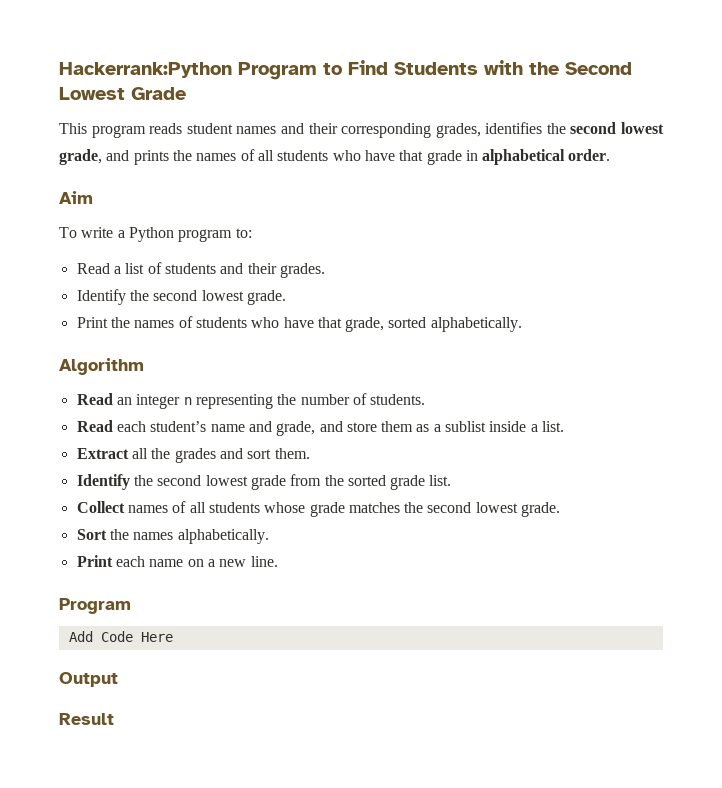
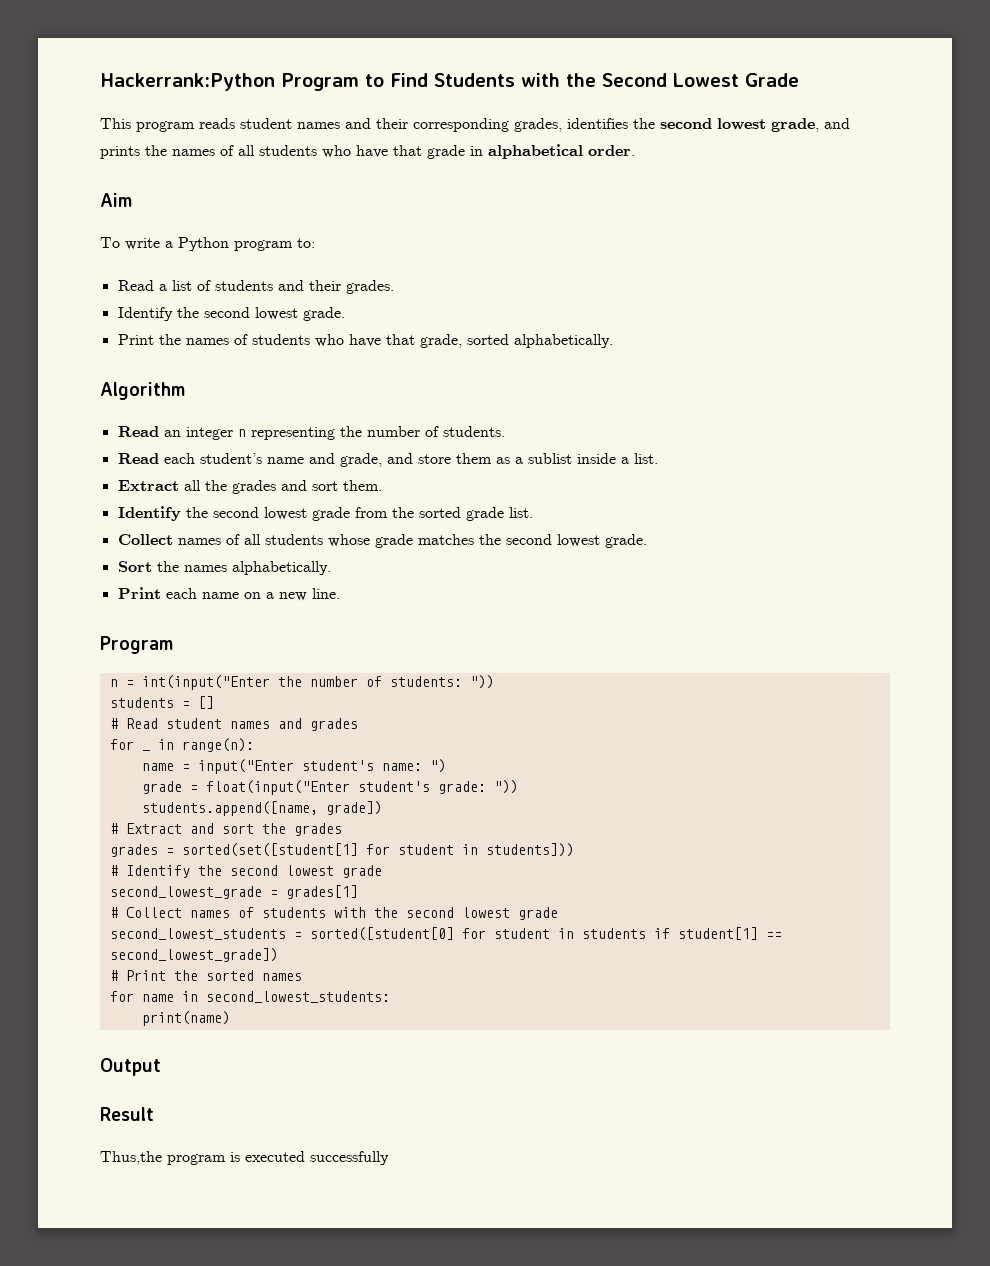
- Add Code Here
+ n = int(input("Enter the number of students: "))
+ students = []
+ # Read student names and grades
+ for _ in range(n):
+ name = input("Enter student's name: ")
+ grade = float(input("Enter student's grade: "))
+ students.append([name, grade])
+ # Extract and sort the grades
+ grades = sorted(set([student[1] for student in students]))
+ # Identify the second lowest grade
+ second_lowest_grade = grades[1]
+ # Collect names of students with the second lowest grade
+ second_lowest_students = sorted([student[0] for student in students if student[1] == second_lowest_grade])
+ # Print the sorted names
+ for name in second_lowest_students:
+ print(name)
  Output
  Result
+ Thus,the program is executed successfully

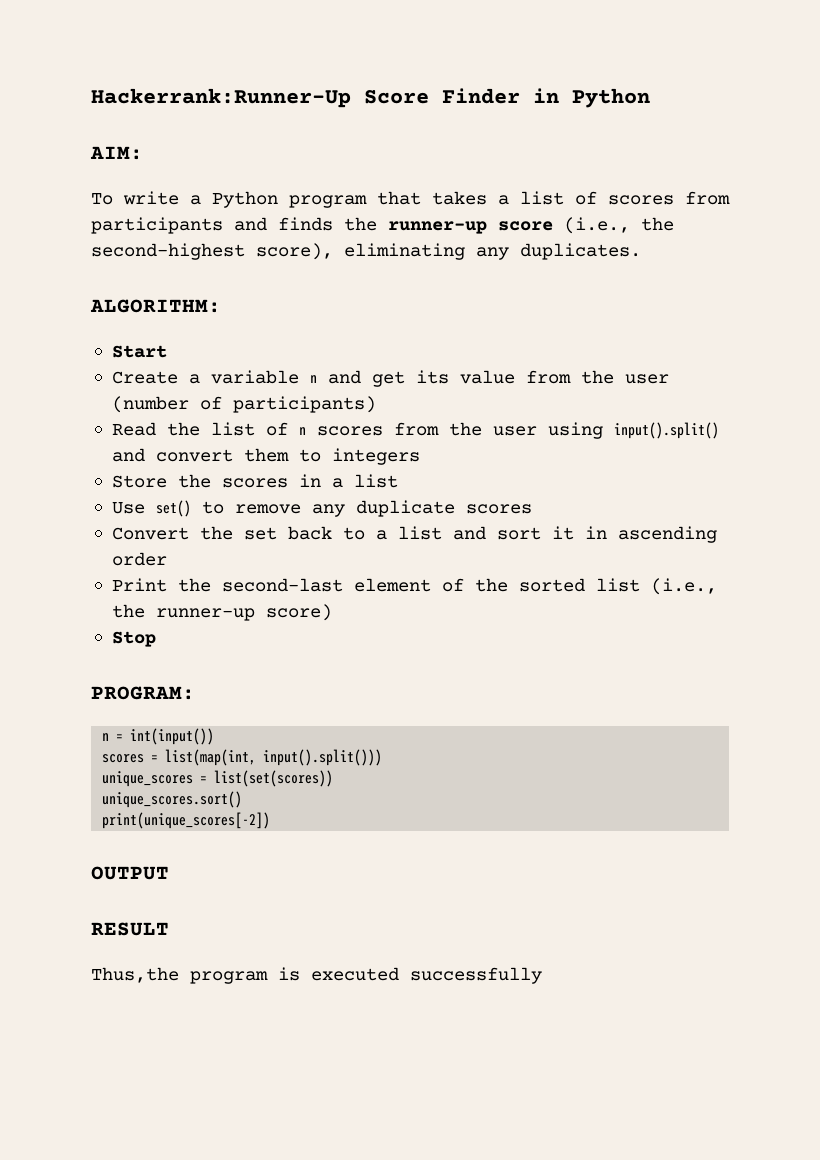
- Hackerrank:Python Program to Find Students with the Second Lowest Grade
- This program reads student names and their corresponding grades, identifies the second lowest grade, and prints the names of all students who have that grade in alphabetical order.
- Aim
+ Hackerrank:Runner-Up Score Finder in Python
+ AIM:
- To write a Python program to:
- Read a list of students and their grades.
- Identify the second lowest grade.
- Print the names of students who have that grade, sorted alphabetically.
- Algorithm
- Read an integer n representing the number of students.
- Read each student’s name and grade, and store them as a sublist inside a list.
- Extract all the grades and sort them.
- Identify the second lowest grade from the sorted grade list.
- Collect names of all students whose grade matches the second lowest grade.
- Sort the names alphabetically.
- Print each name on a new line.
- Program
- n = int(input("Enter the number of students: "))
- students = []
- # Read student names and grades
- for _ in range(n):
- name = input("Enter student's name: ")
- grade = float(input("Enter student's grade: "))
- students.append([name, grade])
- # Extract and sort the grades
- grades = sorted(set([student[1] for student in students]))
- # Identify the second lowest grade
- second_lowest_grade = grades[1]
- # Collect names of students with the second lowest grade
- second_lowest_students = sorted([student[0] for student in students if student[1] == second_lowest_grade])
- # Print the sorted names
- for name in second_lowest_students:
- print(name)
- Output
- Result
+ To write a Python program that takes a list of scores from participants and finds the runner-up score (i.e., the second-highest score), eliminating any duplicates.
+ ALGORITHM:
+ Start
+ Create a variable n and get its value from the user (number of participants)
+ Read the list of n scores from the user using input().split() and convert them to integers
+ Store the scores in a list
+ Use set() to remove any duplicate scores
+ Convert the set back to a list and sort it in ascending order
+ Print the second-last element of the sorted list (i.e., the runner-up score)
+ Stop
+ PROGRAM:
+ n = int(input())
+ scores = list(map(int, input().split()))
+ unique_scores = list(set(scores))
+ unique_scores.sort()
+ print(unique_scores[-2])
+ OUTPUT
+ RESULT

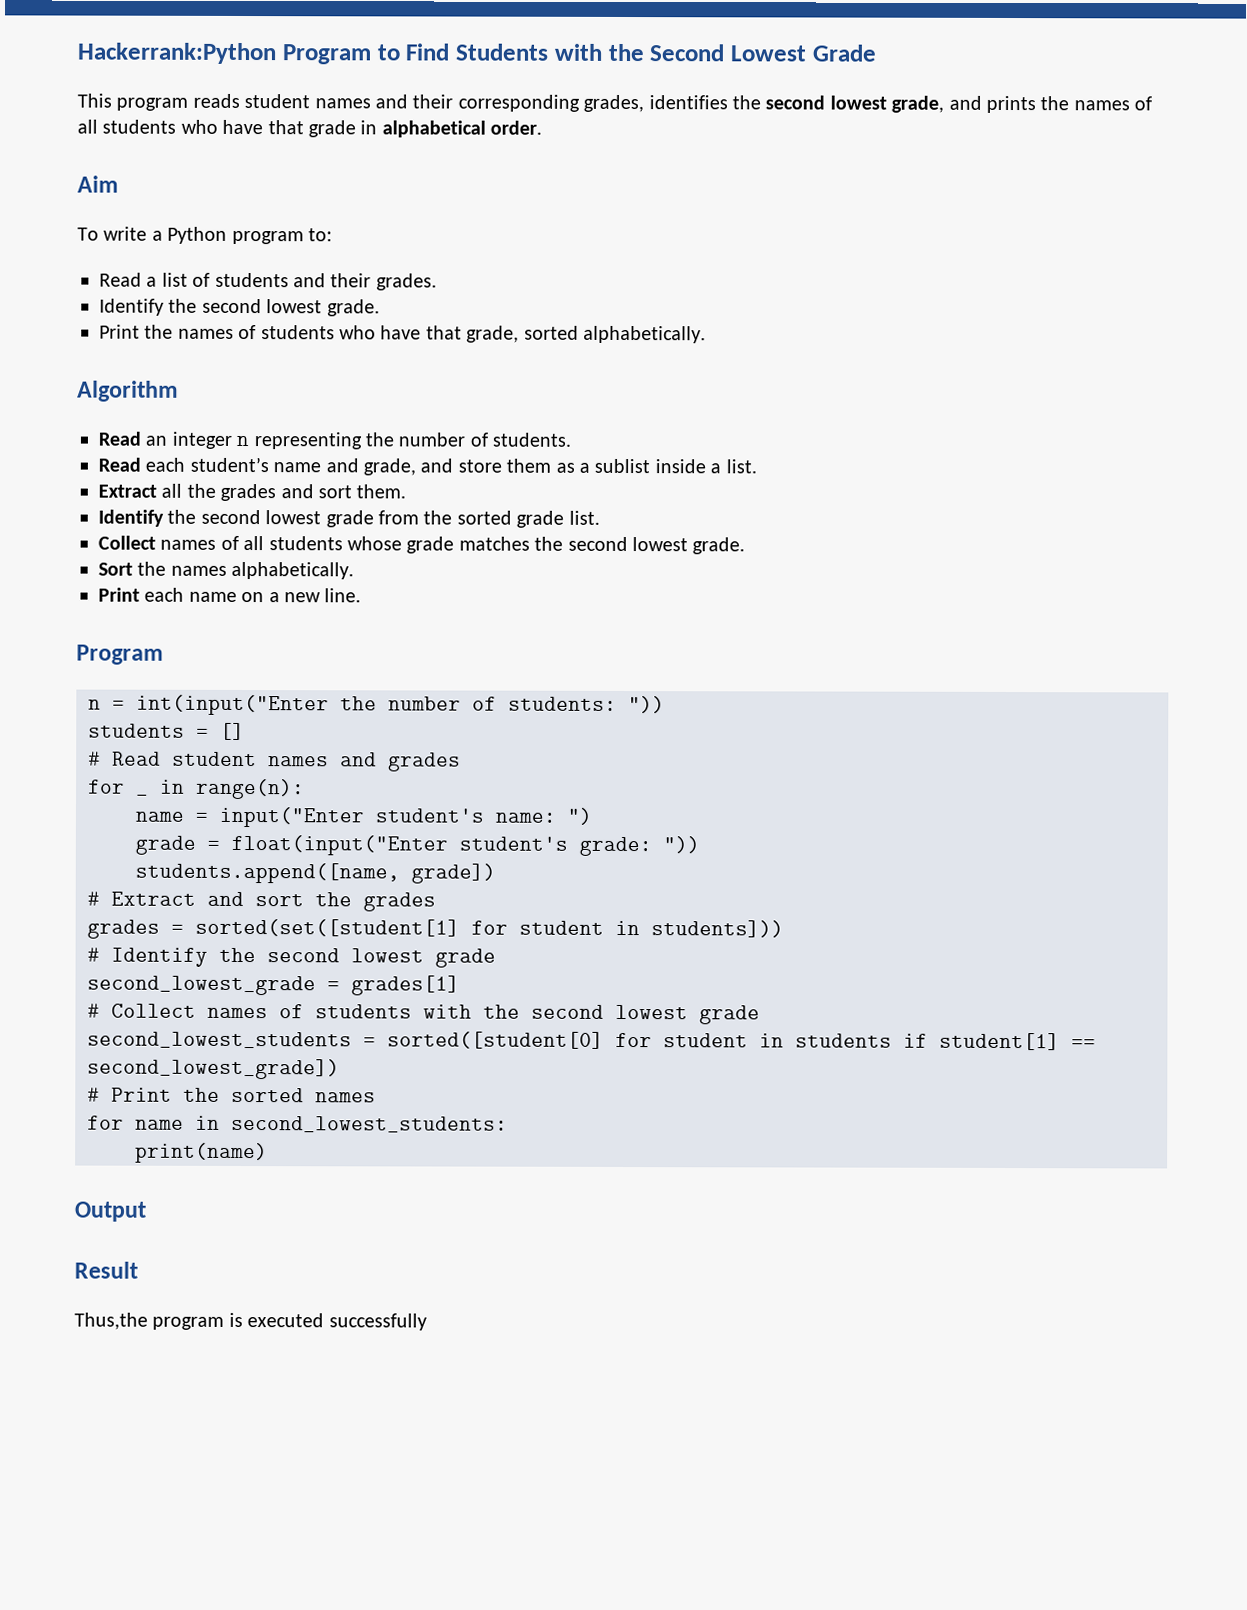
- Hackerrank:Runner-Up Score Finder in Python
- AIM:
+ Hackerrank:Python Program to Find Students with the Second Lowest Grade
+ This program reads student names and their corresponding grades, identifies the second lowest grade, and prints the names of all students who have that grade in alphabetical order.
+ Aim
- To write a Python program that takes a list of scores from participants and finds the runner-up score (i.e., the second-highest score), eliminating any duplicates.
- ALGORITHM:
- Start
- Create a variable n and get its value from the user (number of participants)
- Read the list of n scores from the user using input().split() and convert them to integers
- Store the scores in a list
- Use set() to remove any duplicate scores
- Convert the set back to a list and sort it in ascending order
- Print the second-last element of the sorted list (i.e., the runner-up score)
- Stop
- PROGRAM:
- n = int(input())
- scores = list(map(int, input().split()))
- unique_scores = list(set(scores))
- unique_scores.sort()
- print(unique_scores[-2])
- OUTPUT
- RESULT
+ To write a Python program to:
+ Read a list of students and their grades.
+ Identify the second lowest grade.
+ Print the names of students who have that grade, sorted alphabetically.
+ Algorithm
+ Read an integer n representing the number of students.
+ Read each student’s name and grade, and store them as a sublist inside a list.
+ Extract all the grades and sort them.
+ Identify the second lowest grade from the sorted grade list.
+ Collect names of all students whose grade matches the second lowest grade.
+ Sort the names alphabetically.
+ Print each name on a new line.
+ Program
+ n = int(input("Enter the number of students: "))
+ students = []
+ # Read student names and grades
+ for _ in range(n):
+ name = input("Enter student's name: ")
+ grade = float(input("Enter student's grade: "))
+ students.append([name, grade])
+ # Extract and sort the grades
+ grades = sorted(set([student[1] for student in students]))
+ # Identify the second lowest grade
+ second_lowest_grade = grades[1]
+ # Collect names of students with the second lowest grade
+ second_lowest_students = sorted([student[0] for student in students if student[1] == second_lowest_grade])
+ # Print the sorted names
+ for name in second_lowest_students:
+ print(name)
+ Output
+ Result

